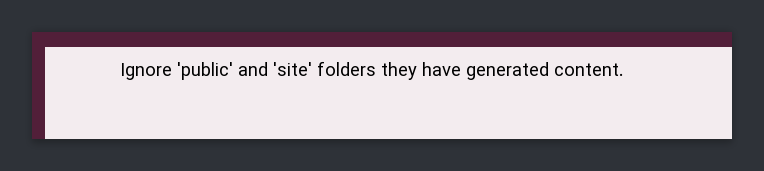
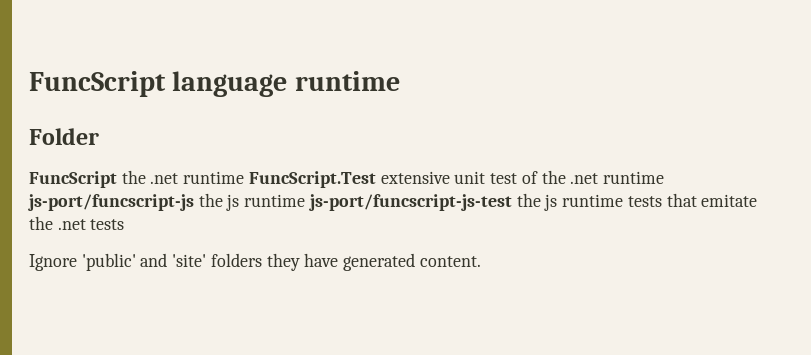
+ FuncScript language runtime
+ Folder
+ FuncScript the .net runtime FuncScript.Test extensive unit test of the .net runtime js-port/funcscript-js the js runtime js-port/funcscript-js-test the js runtime tests that emitate the .net tests

